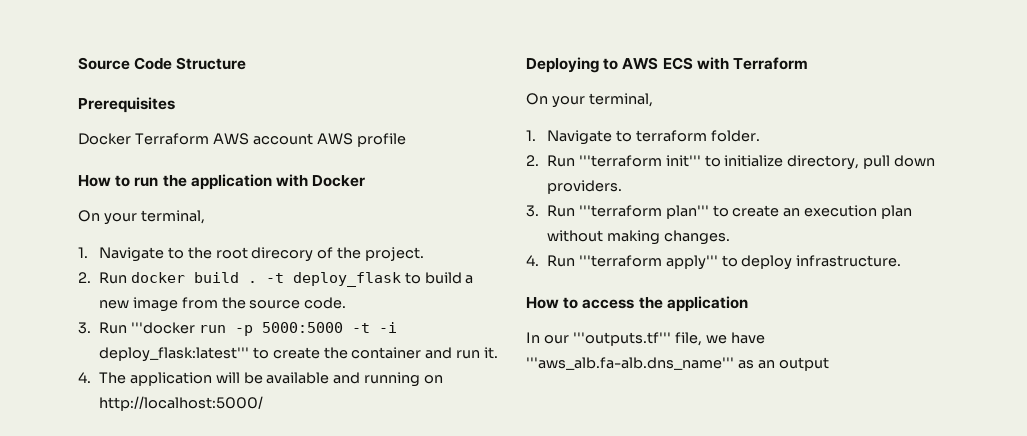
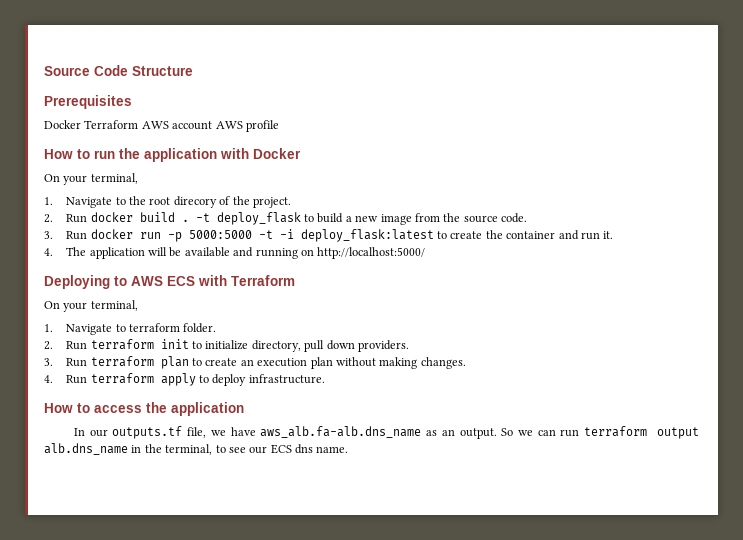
- 3. Run '''docker run -p 5000:5000 -t -i deploy_flask:latest''' to create the container and run it.
+ 3. Run docker run -p 5000:5000 -t -i deploy_flask:latest to create the container and run it.
- 2. Run '''terraform init''' to initialize directory, pull down providers.
+ 2. Run terraform init to initialize directory, pull down providers.
- 3. Run '''terraform plan''' to create an execution plan without making changes.
+ 3. Run terraform plan to create an execution plan without making changes.
- 4. Run '''terraform apply''' to deploy infrastructure.
+ 4. Run terraform apply to deploy infrastructure.
- In our '''outputs.tf''' file, we have '''aws_alb.fa-alb.dns_name''' as an output
+ In our outputs.tf file, we have aws_alb.fa-alb.dns_name as an output. So we can run terraform output alb.dns_name in the terminal, to see our ECS dns name.

